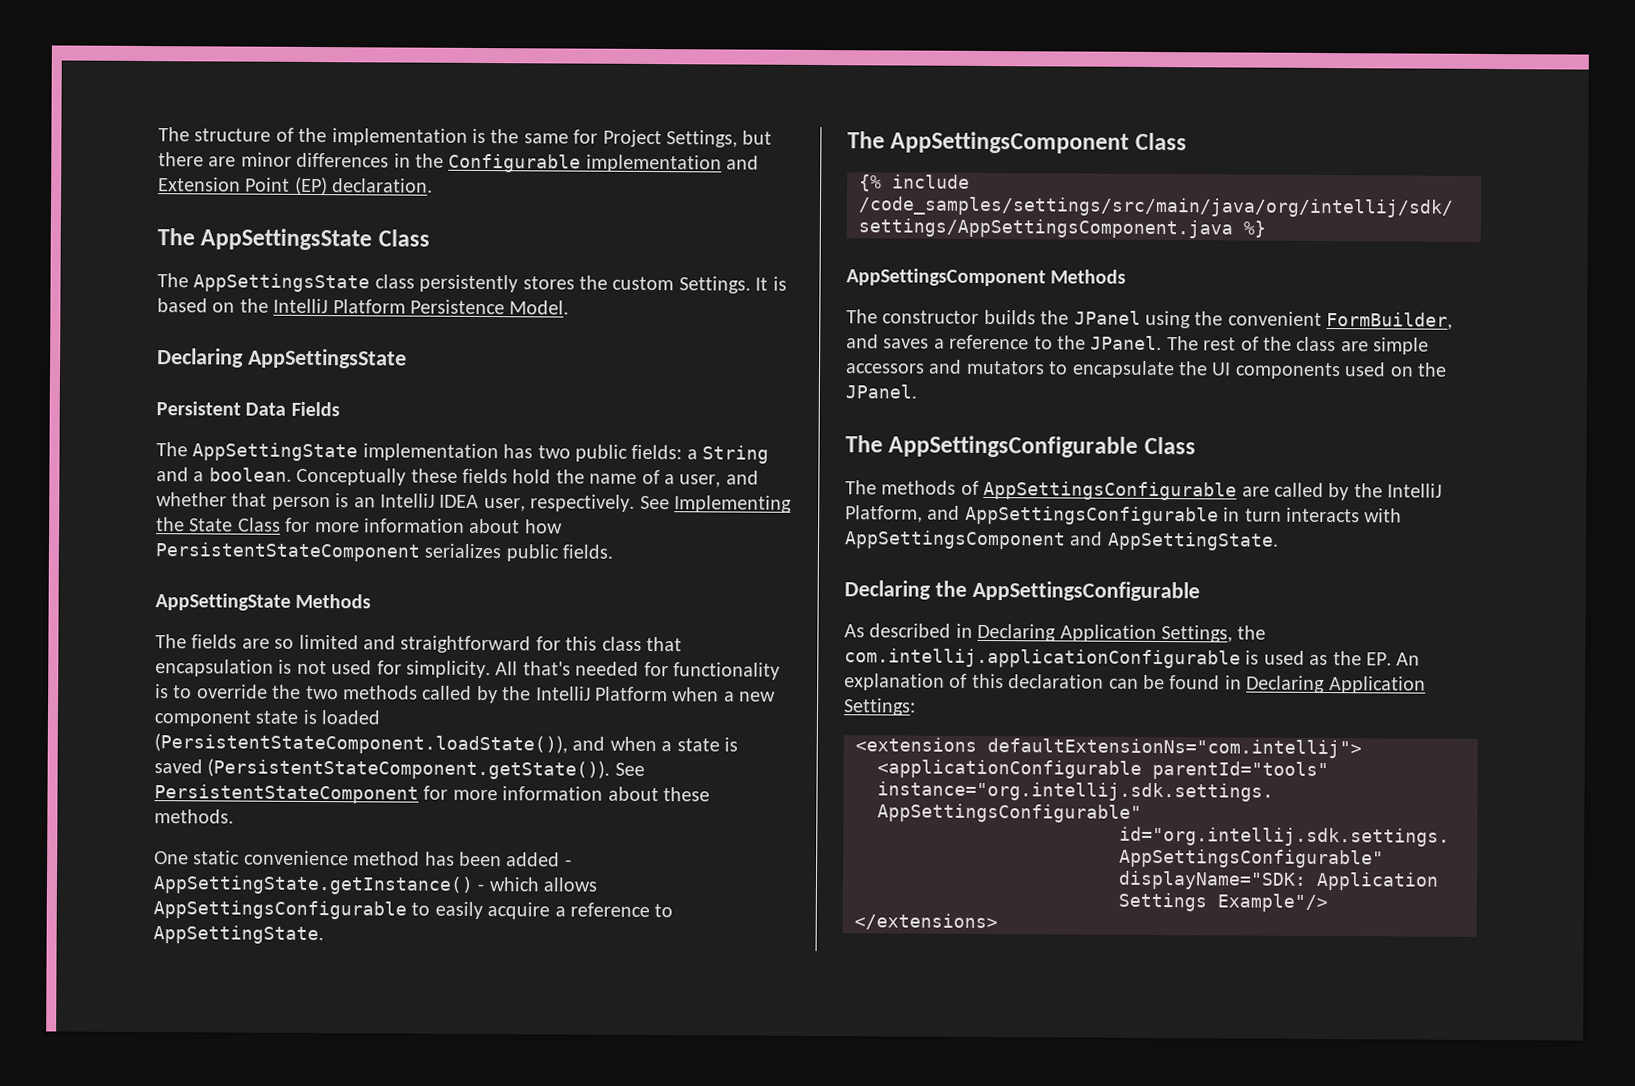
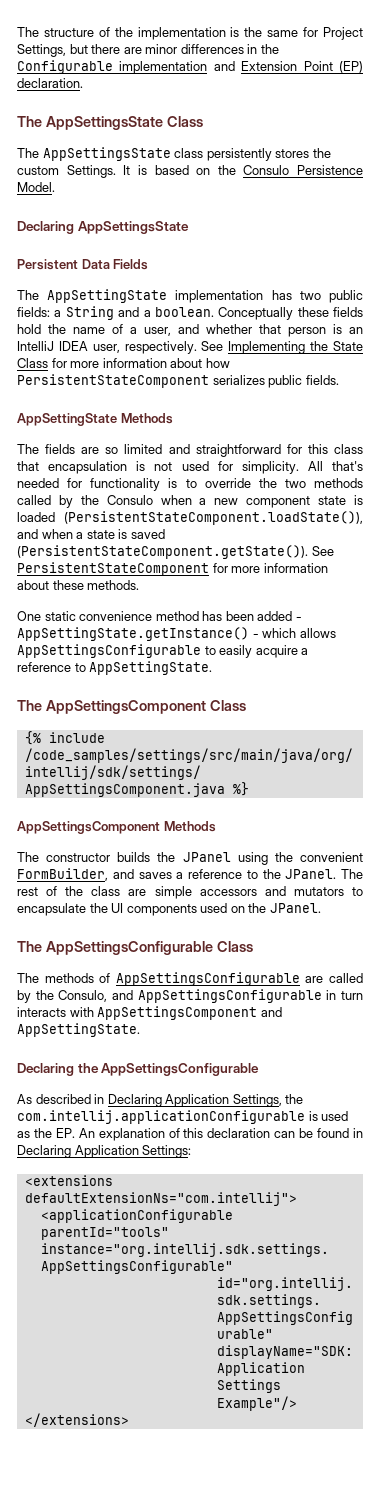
- It is based on the IntelliJ Platform Persistence Model.
+ It is based on the Consulo Persistence Model.
- All that's needed for functionality is to override the two methods called by the IntelliJ Platform when a new component state is loaded (PersistentStateComponent.loadState()), and when a state is saved (PersistentStateComponent.getState()). See PersistentStateComponent for more information about these methods.
+ All that's needed for functionality is to override the two methods called by the Consulo when a new component state is loaded (PersistentStateComponent.loadState()), and when a state is saved (PersistentStateComponent.getState()). See PersistentStateComponent for more information about these methods.
- The methods of AppSettingsConfigurable are called by the IntelliJ Platform, and AppSettingsConfigurable in turn interacts with AppSettingsComponent and AppSettingState.
+ The methods of AppSettingsConfigurable are called by the Consulo, and AppSettingsConfigurable in turn interacts with AppSettingsComponent and AppSettingState.

